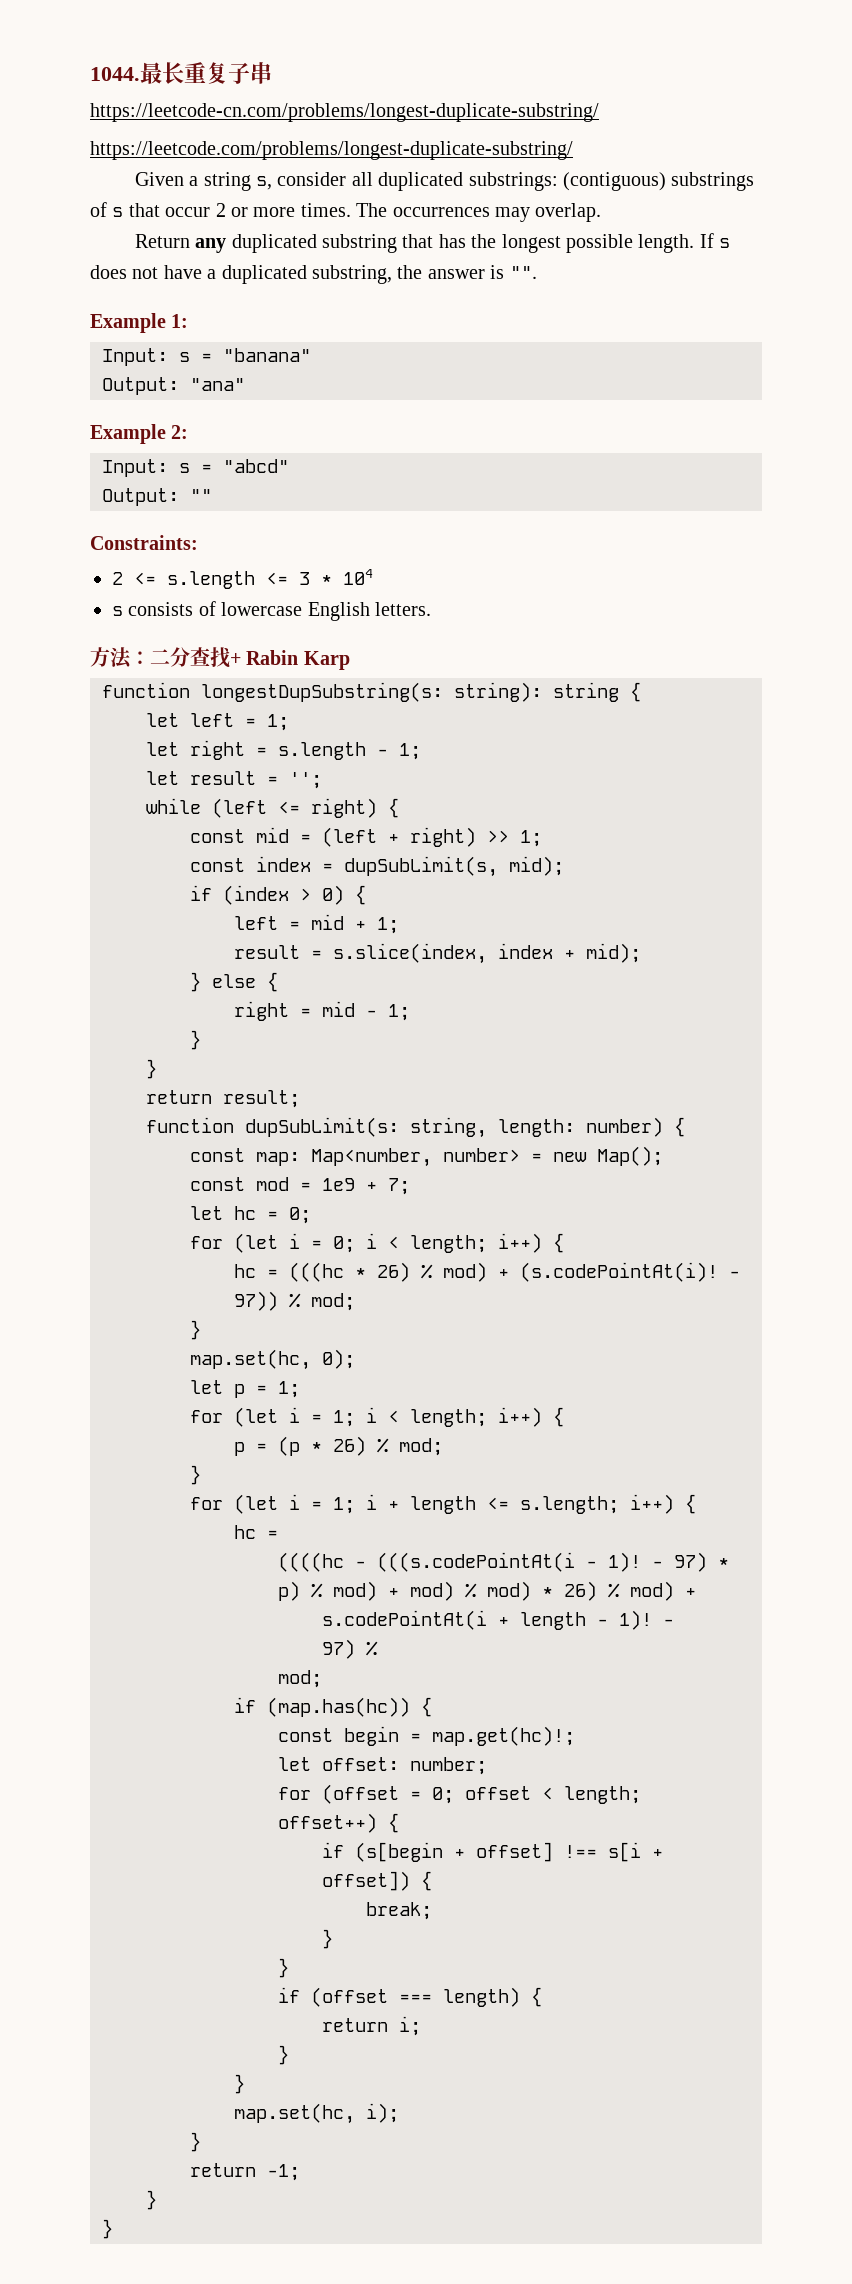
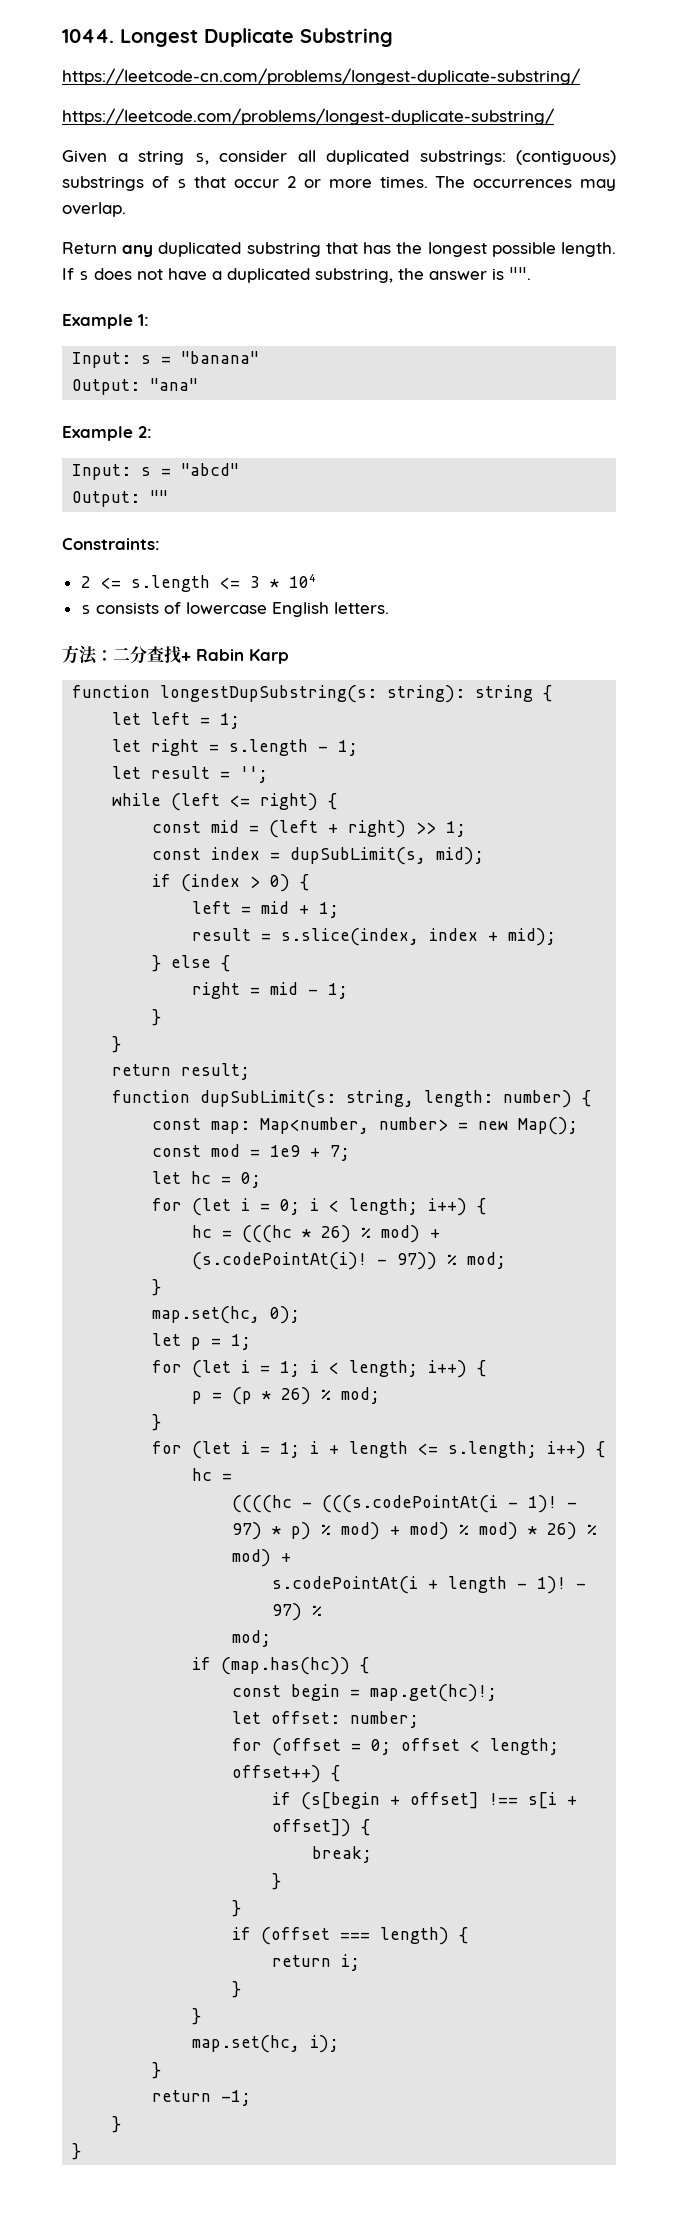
- 最长重复子串
+ Longest Duplicate Substring

